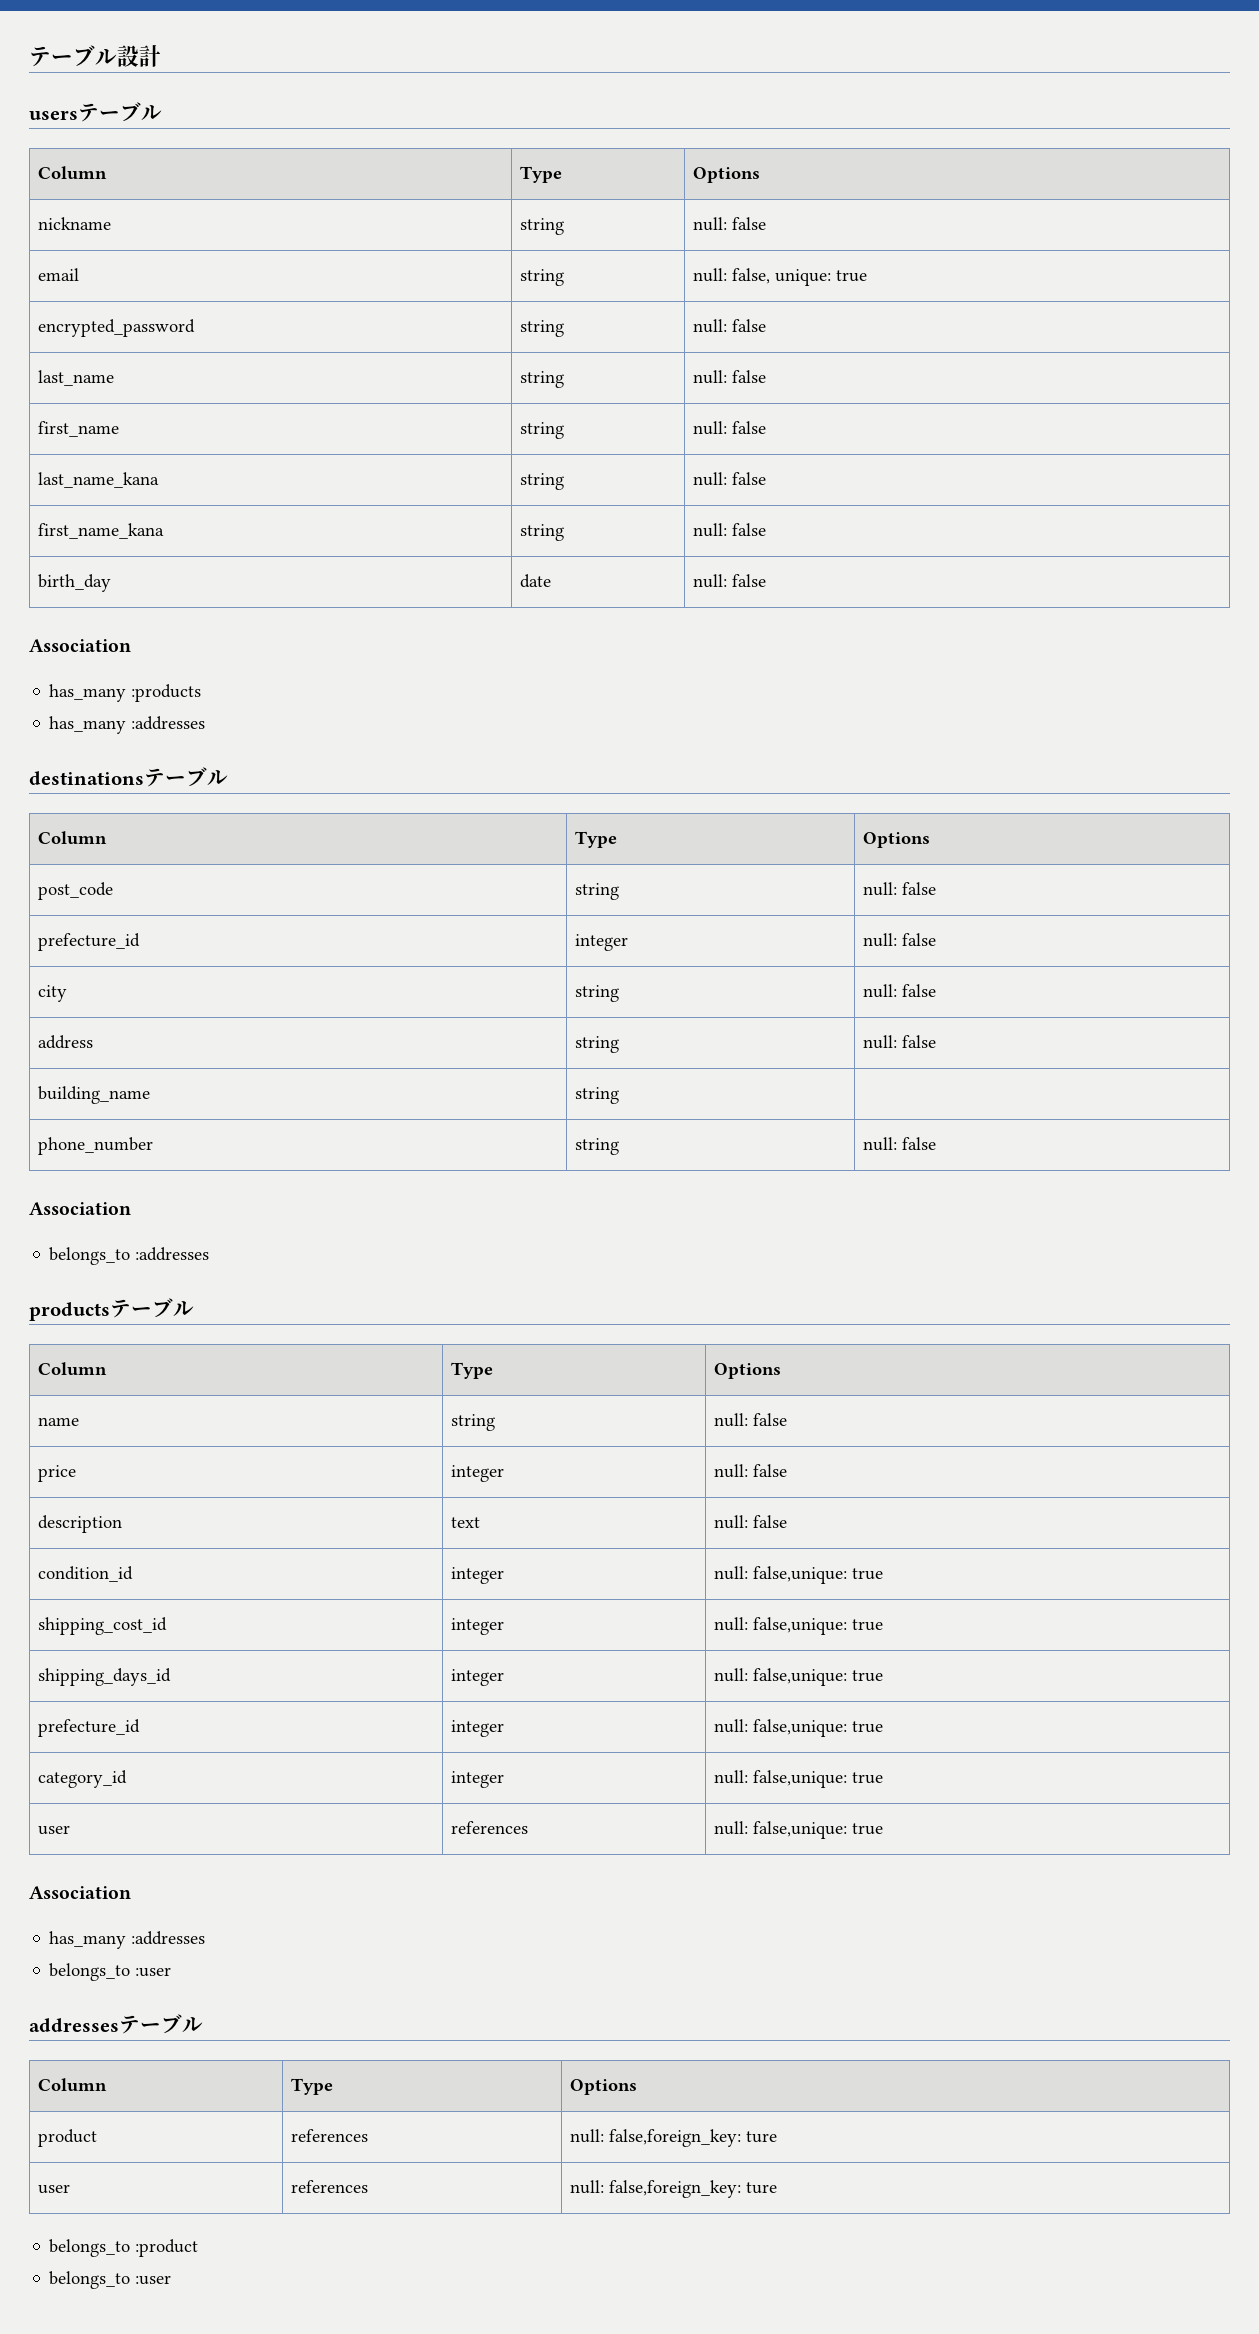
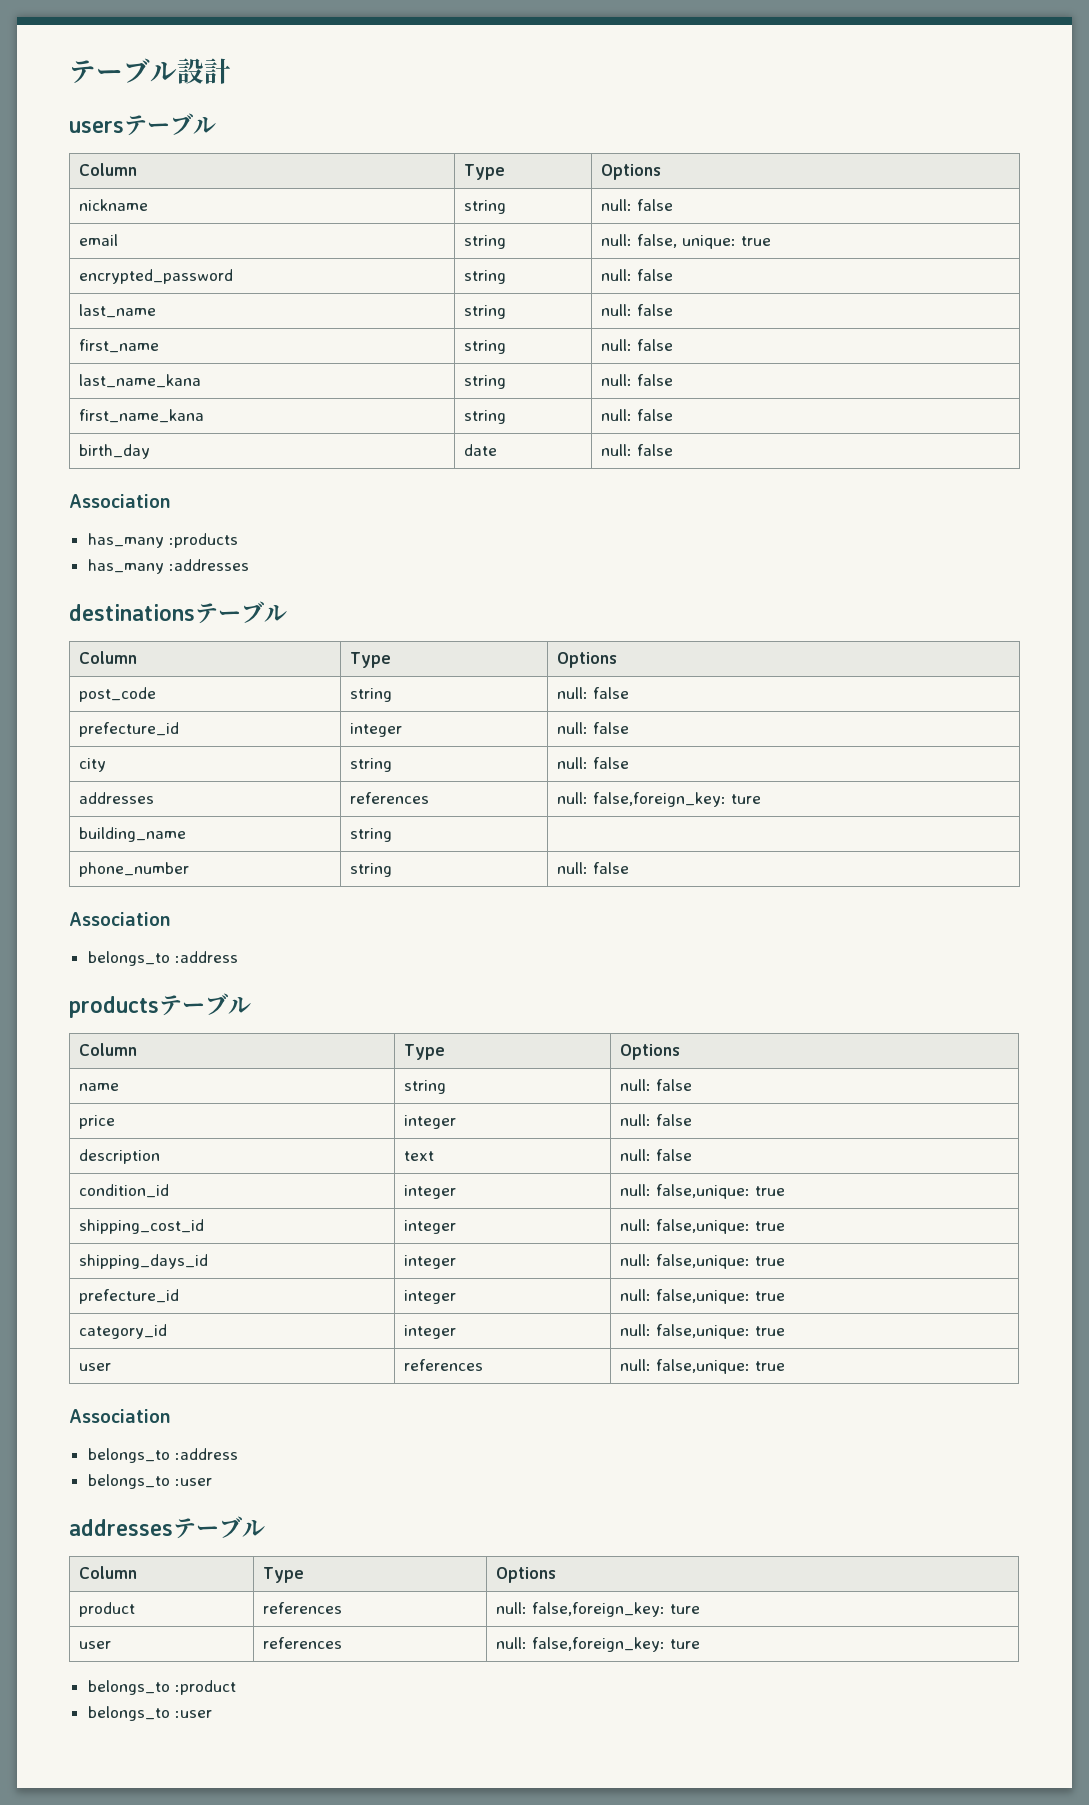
- address | string | null: false
+ addresses | references | null: false,foreign_key: ture
  phone_number | string | null: false
  Association
- belongs_to :addresses
+ belongs_to :address
  user | references | null: false,unique: true
  Association
- has_many :addresses
+ belongs_to :address

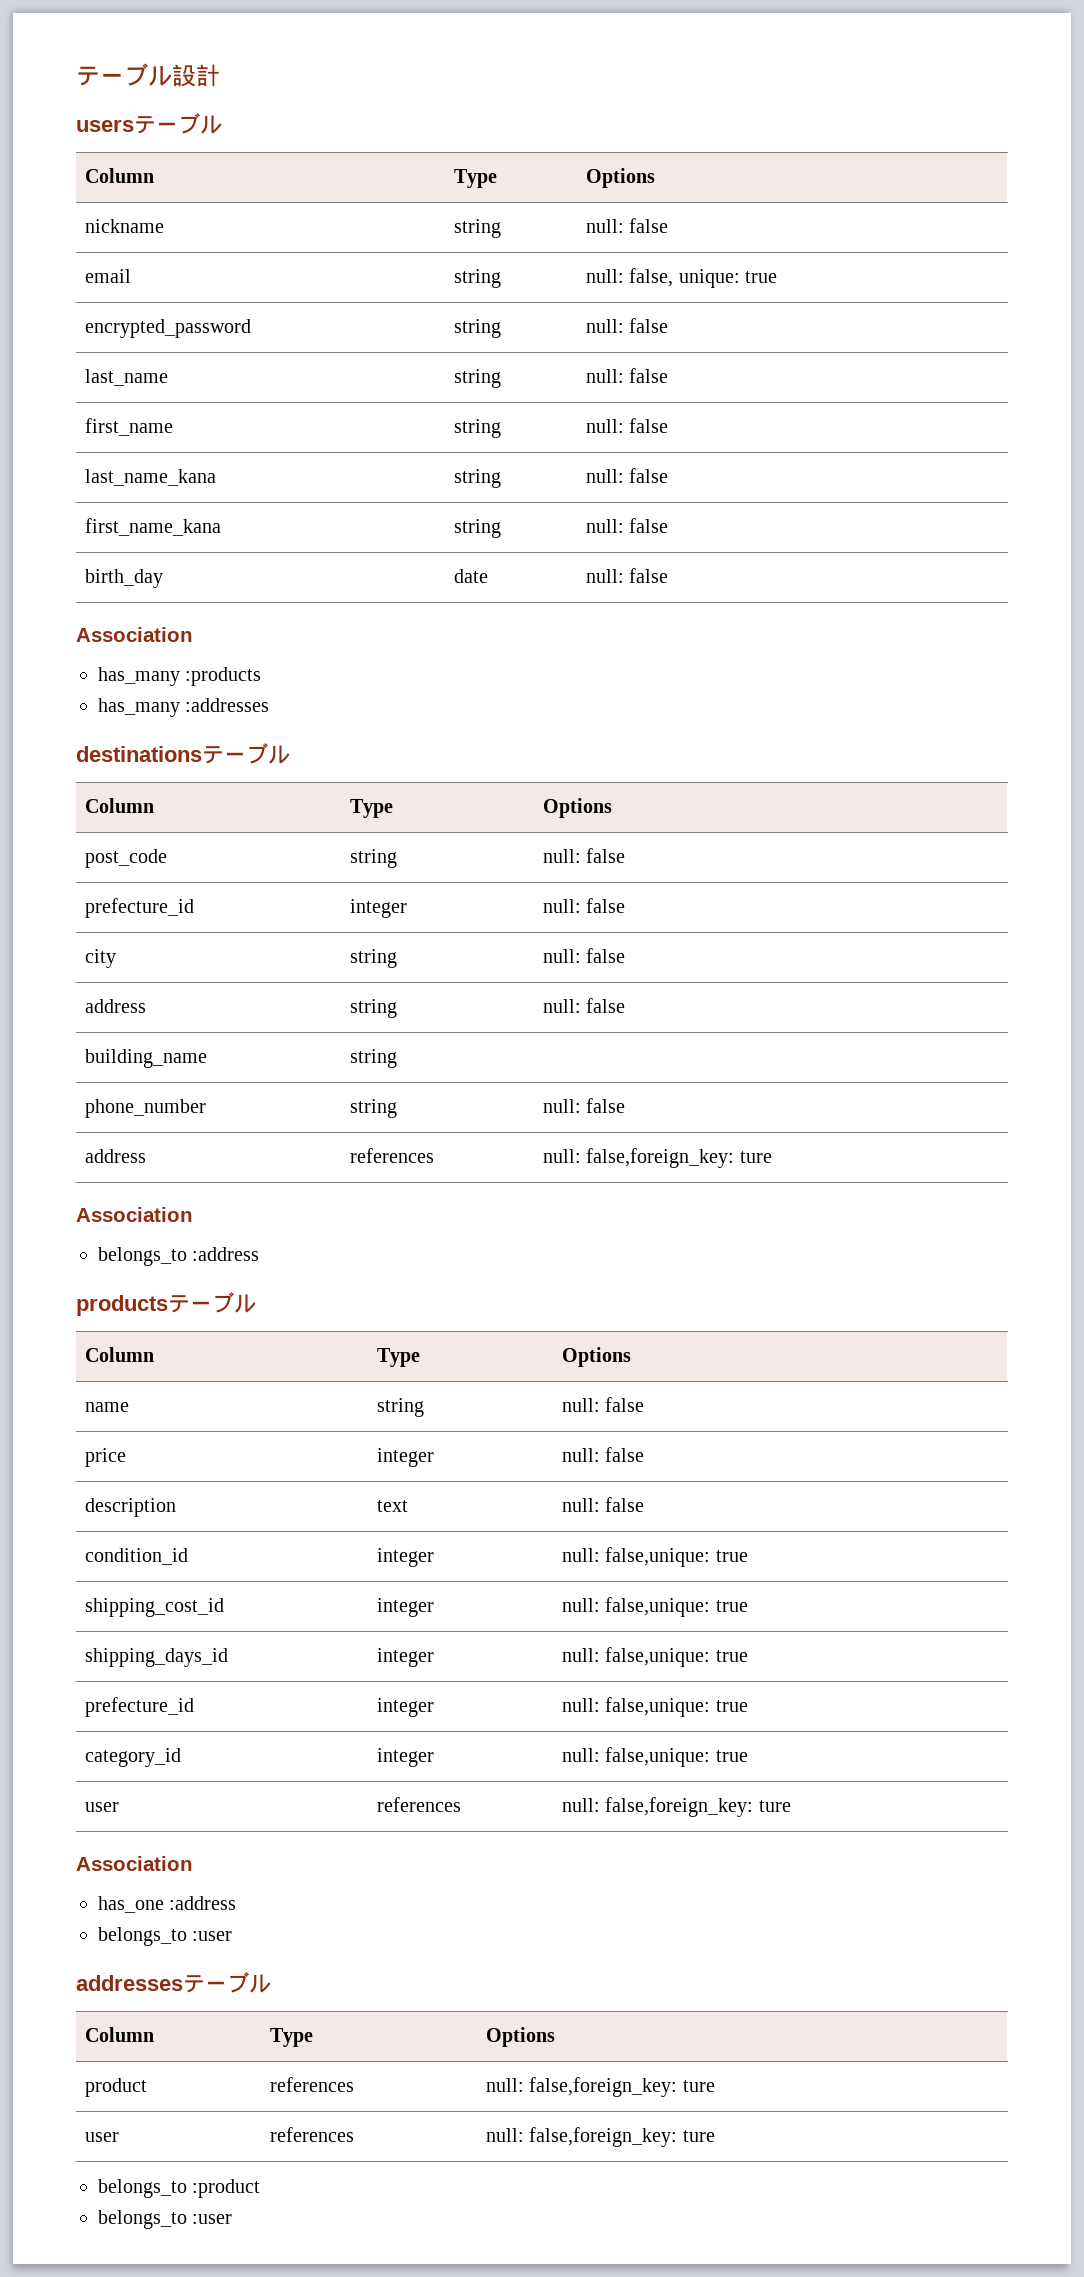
- addresses | references | null: false,foreign_key: ture
+ address | string | null: false
+ address | references | null: false,foreign_key: ture
  category_id | integer | null: false,unique: true
- user | references | null: false,unique: true
+ user | references | null: false,foreign_key: ture
  Association
- belongs_to :address
+ has_one :address

